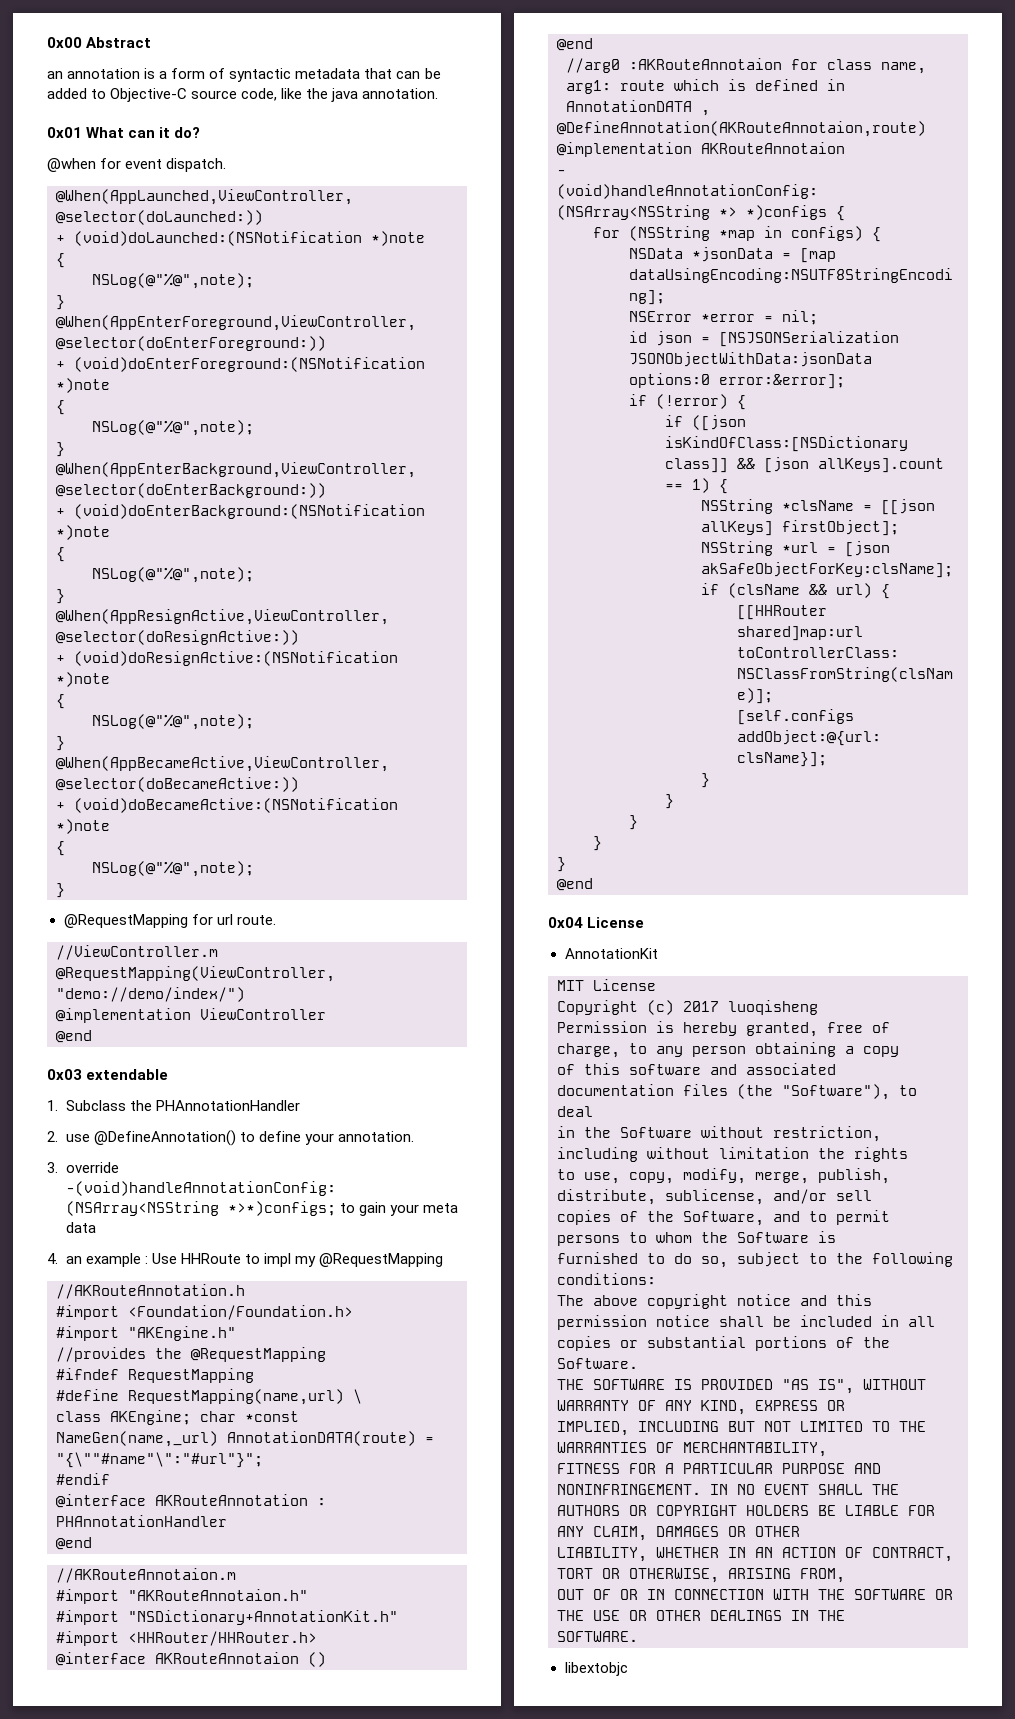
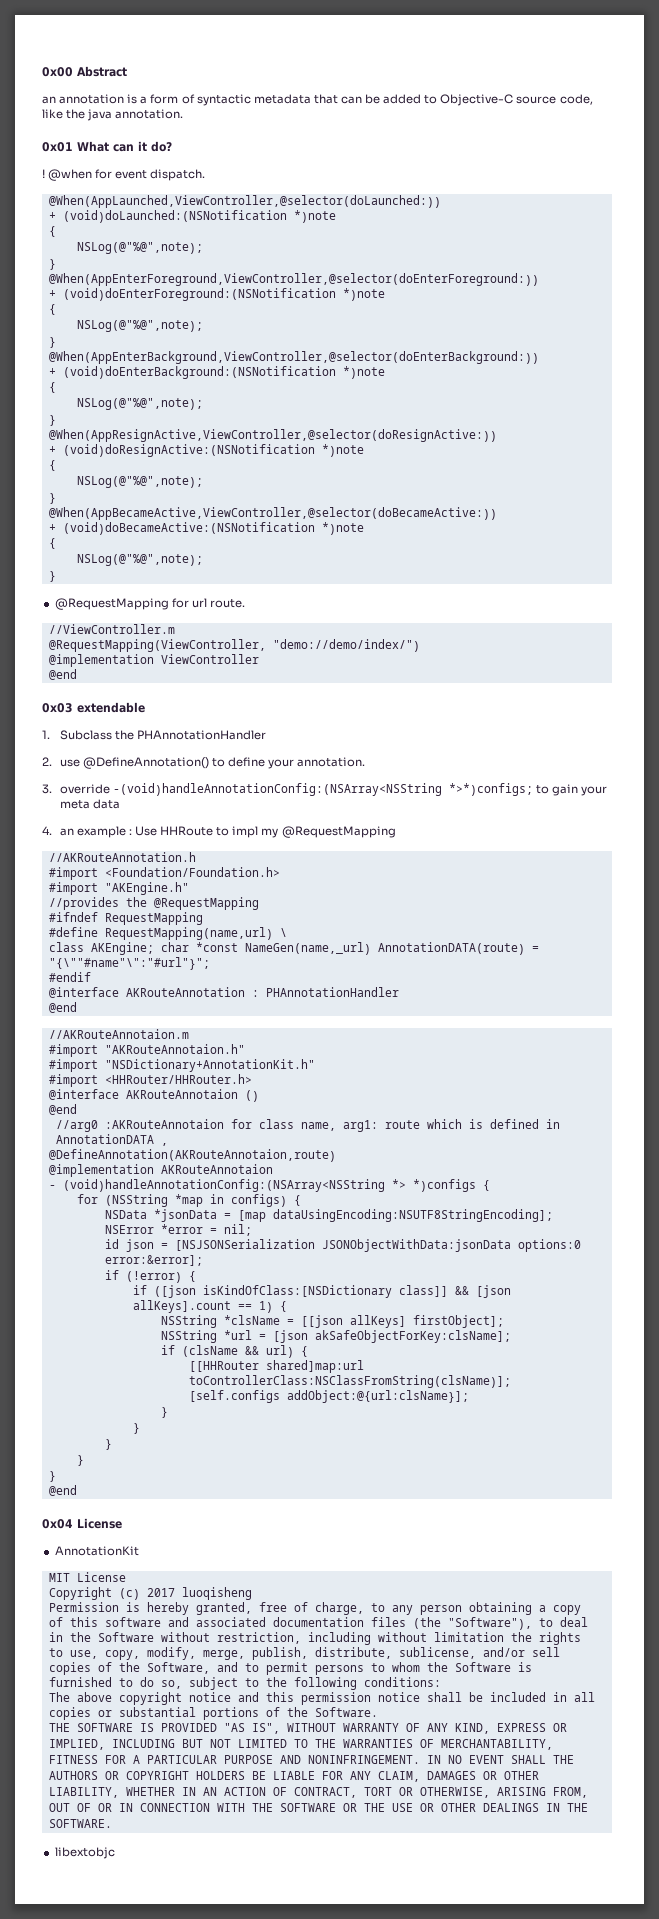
+ !

